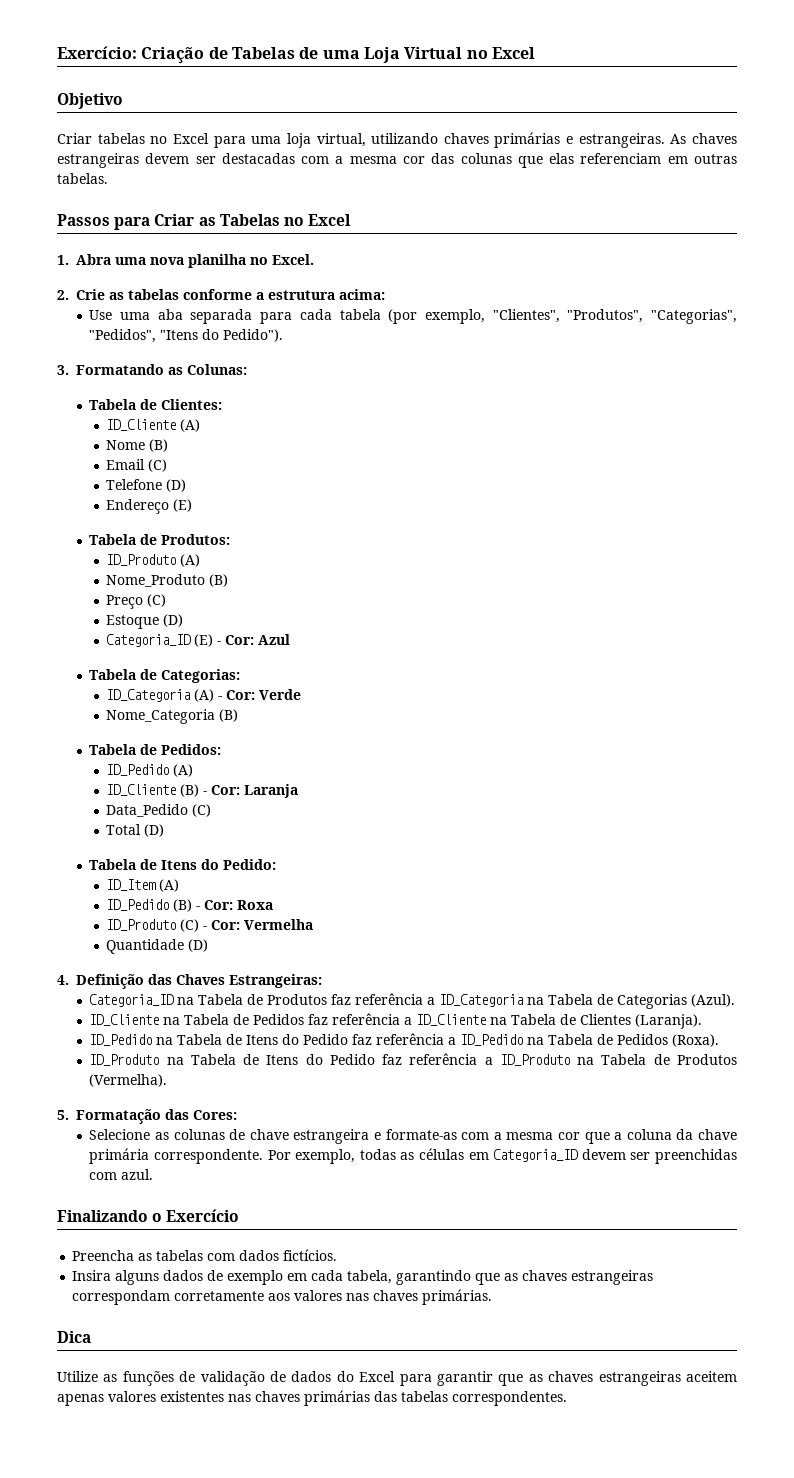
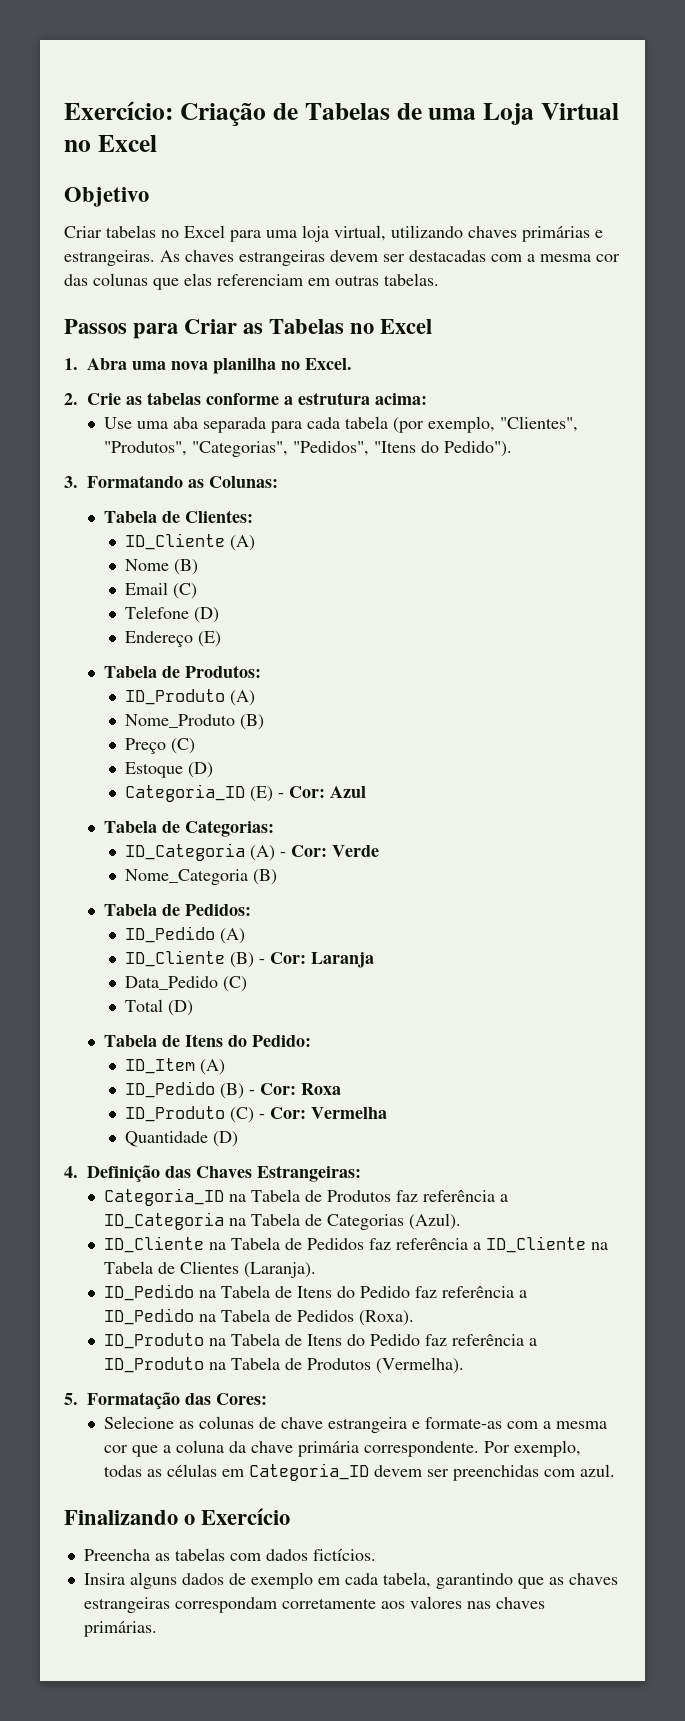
- Dica
- Utilize as funções de validação de dados do Excel para garantir que as chaves estrangeiras aceitem apenas valores existentes nas chaves primárias das tabelas correspondentes.

